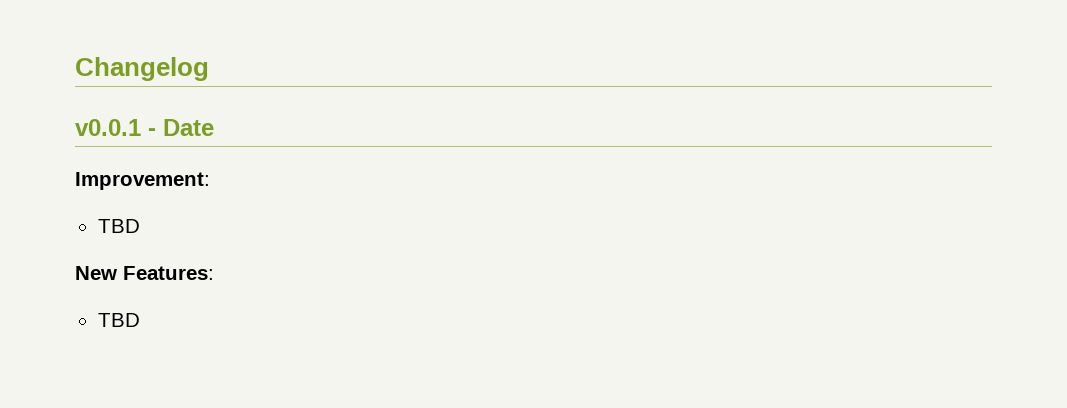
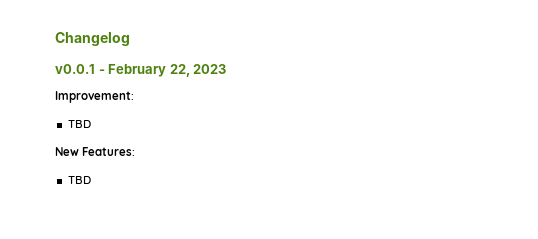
- v0.0.1 - Date
+ v0.0.1 - February 22, 2023

